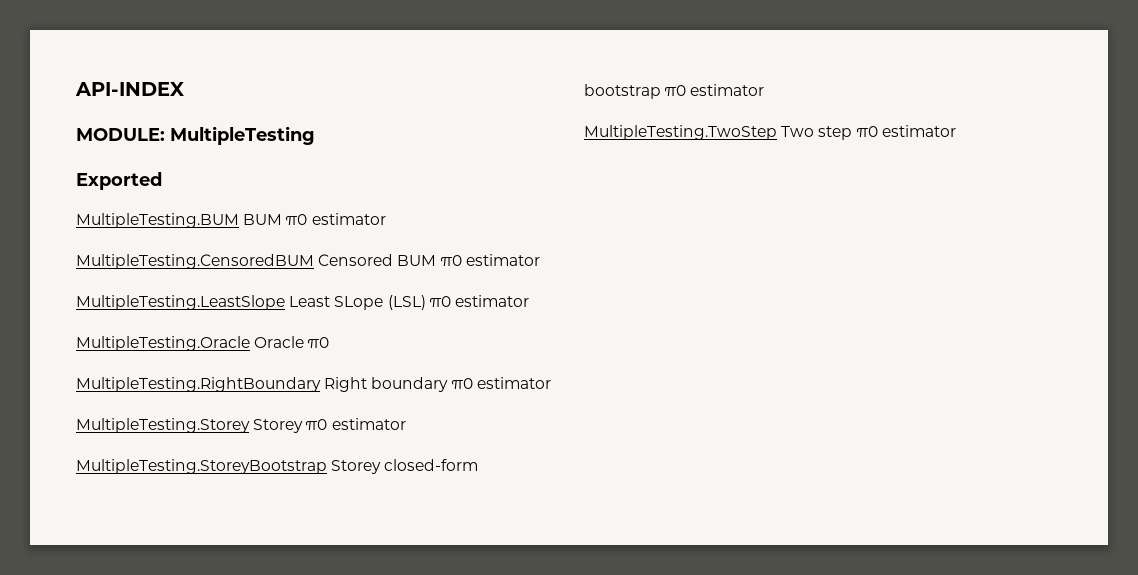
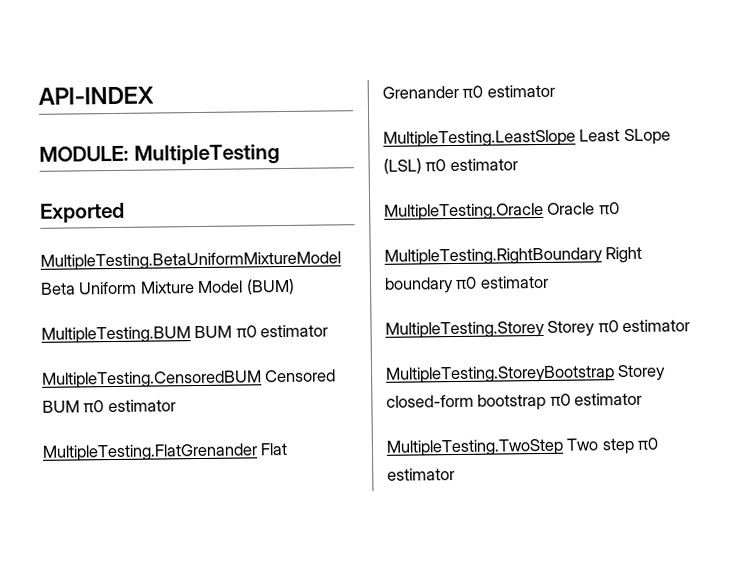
+ MultipleTesting.BetaUniformMixtureModel Beta Uniform Mixture Model (BUM)
+ MultipleTesting.FlatGrenander Flat Grenander π0 estimator

